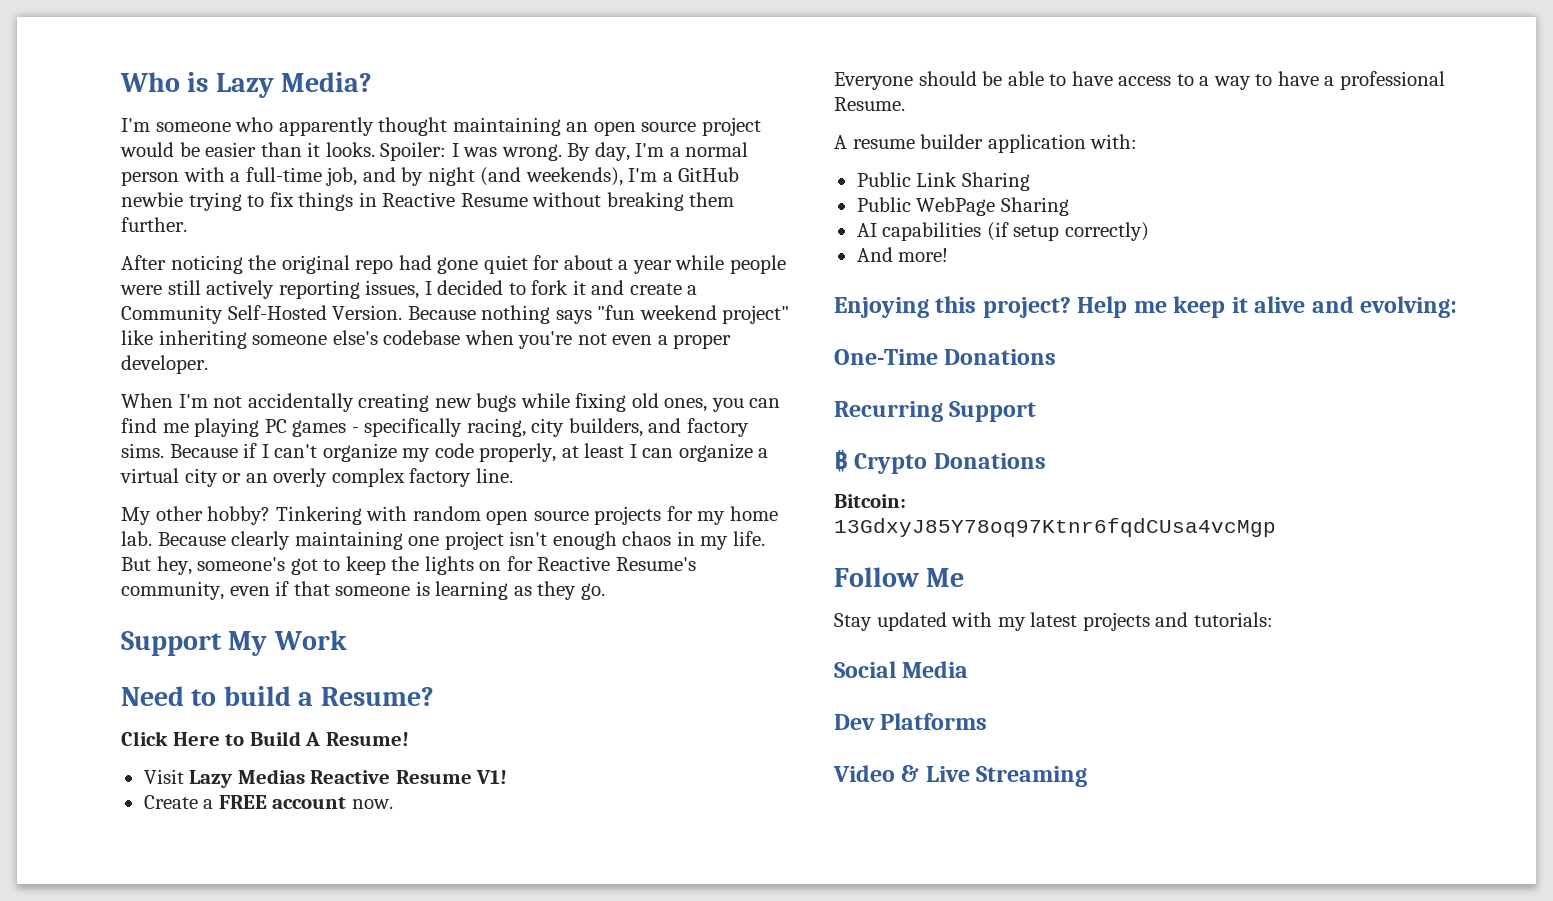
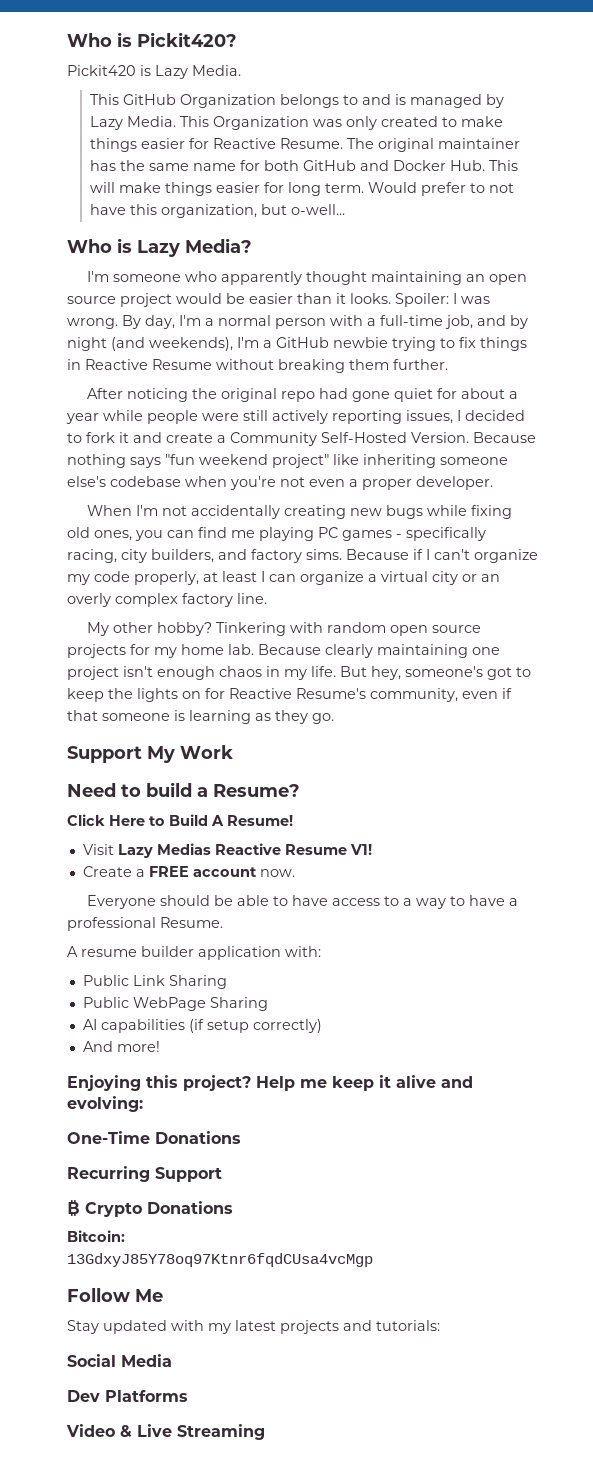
+ Who is Pickit420?
+ Pickit420 is Lazy Media.
+ This GitHub Organization belongs to and is managed by Lazy Media. This Organization was only created to make things easier for Reactive Resume. The original maintainer has the same name for both GitHub and Docker Hub. This will make things easier for long term. Would prefer to not have this organization, but o-well...

